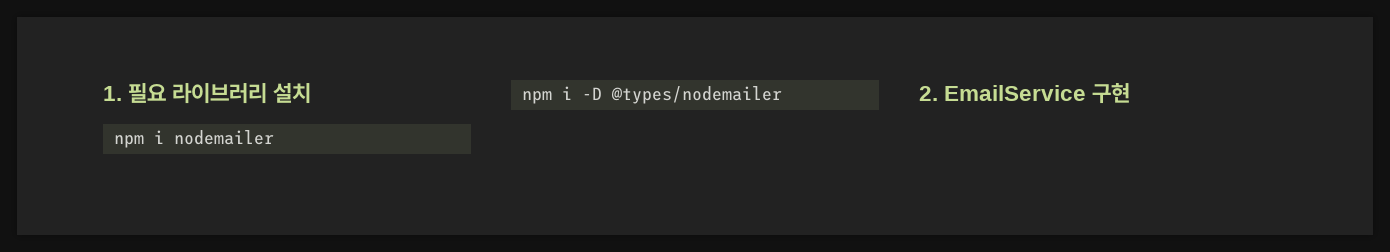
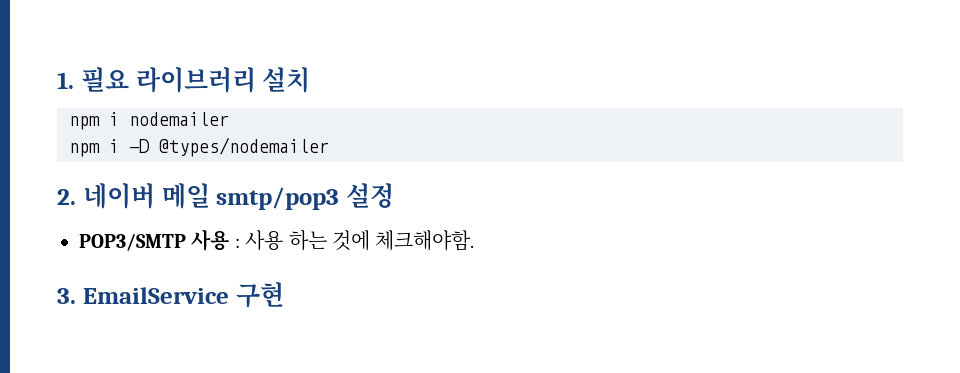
- 2. EmailService 구현
+ 2. 네이버 메일 smtp/pop3 설정
+ POP3/SMTP 사용 : 사용 하는 것에 체크해야함.
+ 3. EmailService 구현

